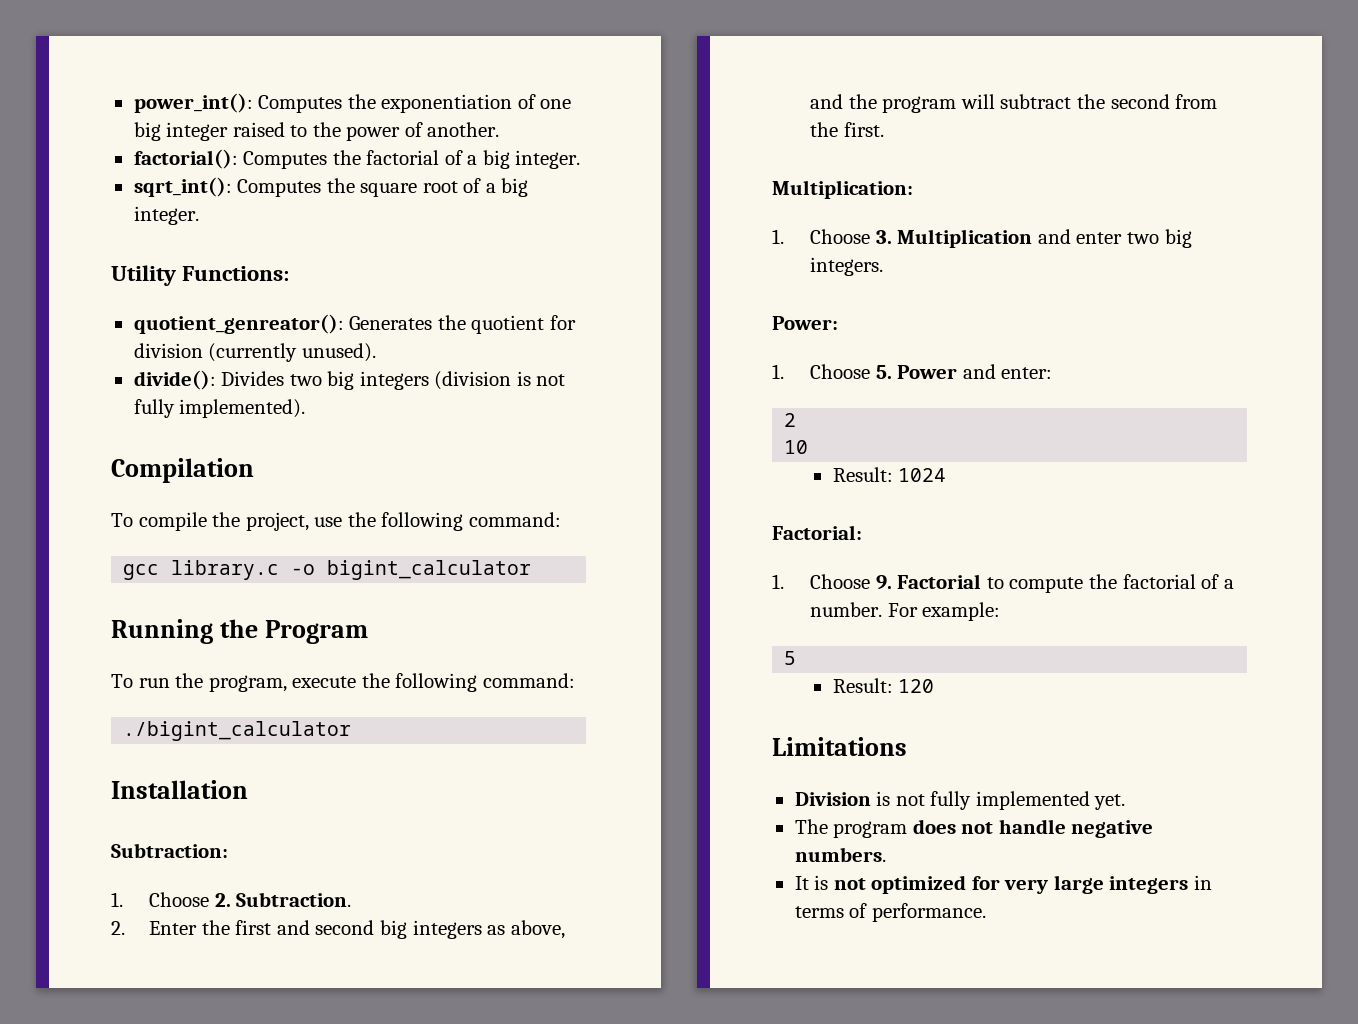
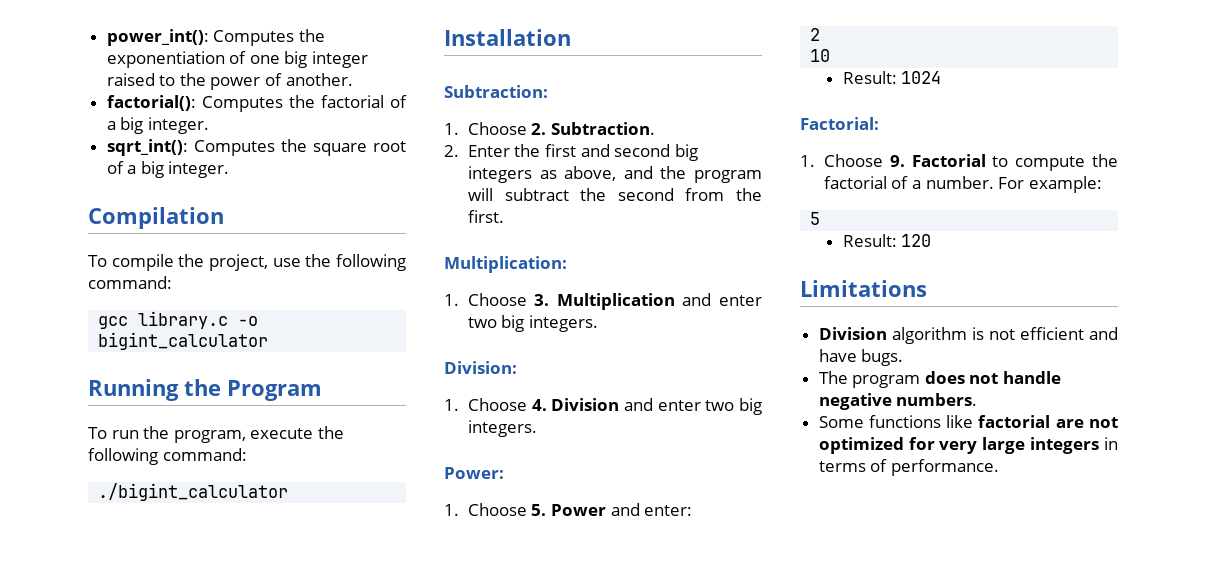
- Utility Functions:
- quotient_genreator(): Generates the quotient for division (currently unused).
- divide(): Divides two big integers (division is not fully implemented).
+ Division:
+ 1. Choose 4. Division and enter two big integers.
- Division is not fully implemented yet.
+ Division algorithm is not efficient and have bugs.
- It is not optimized for very large integers in terms of performance.
+ Some functions like factorial are not optimized for very large integers in terms of performance.

